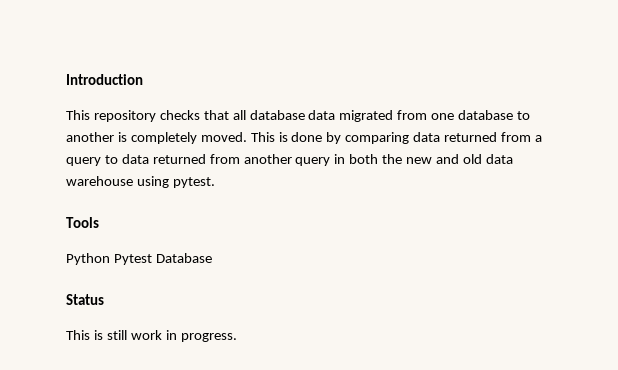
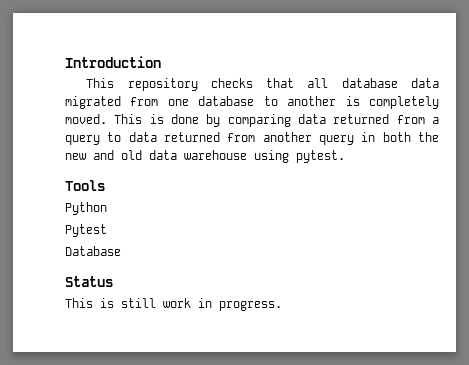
- Python Pytest Database
+ Python
+ Pytest
+ Database

